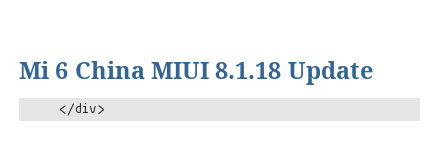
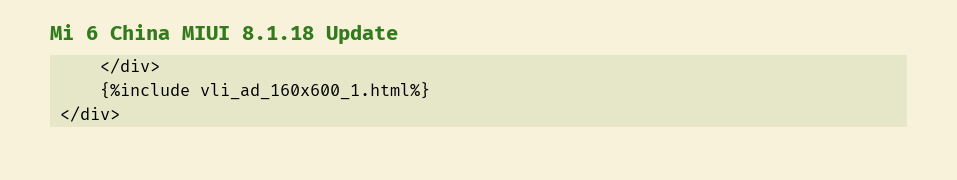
+ {%include vli_ad_160x600_1.html%}
+ </div>

